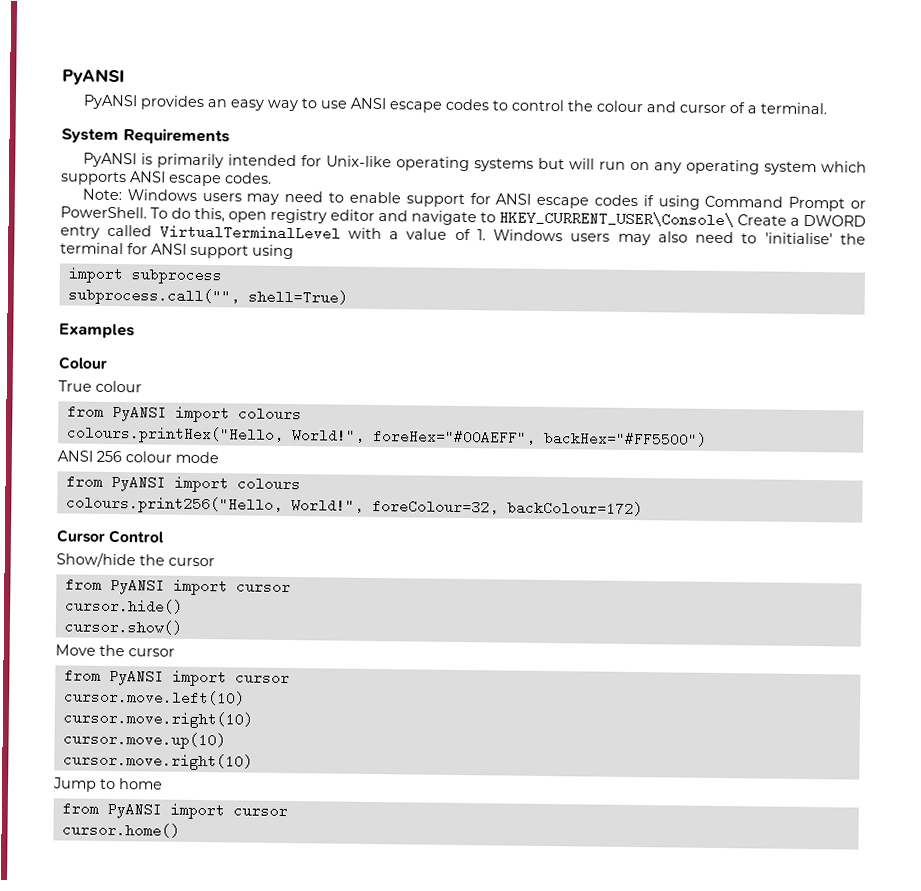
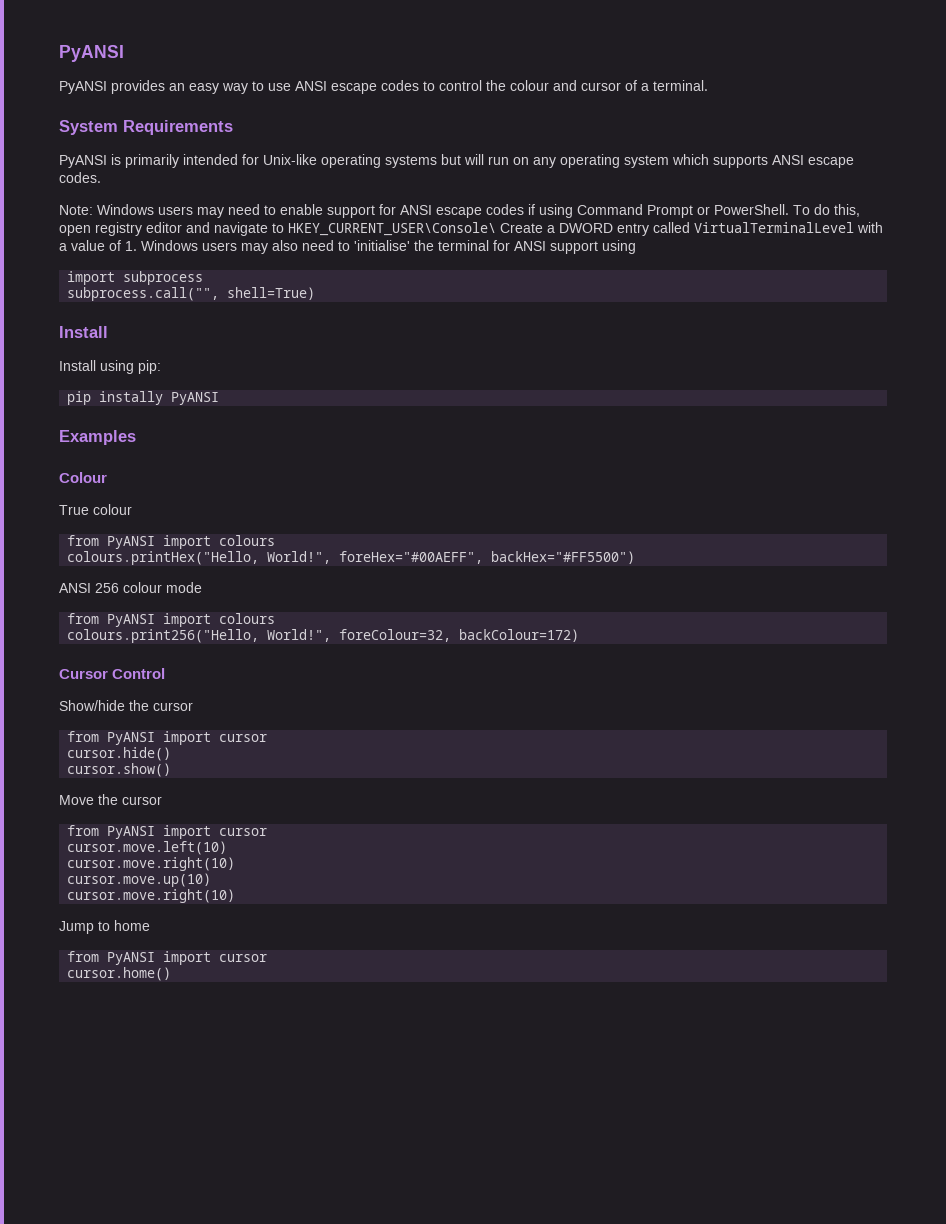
  subprocess.call("", shell=True)
+ Install
+ Install using pip:
+ pip instally PyANSI

